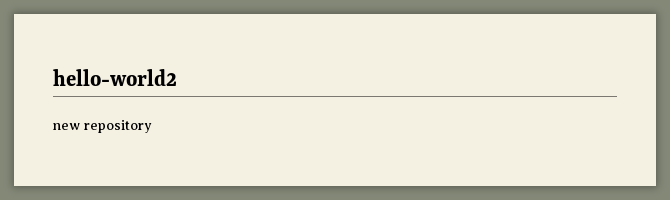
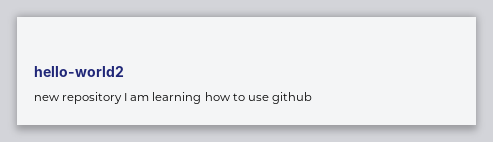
- new repository
+ new repository I am learning how to use github

